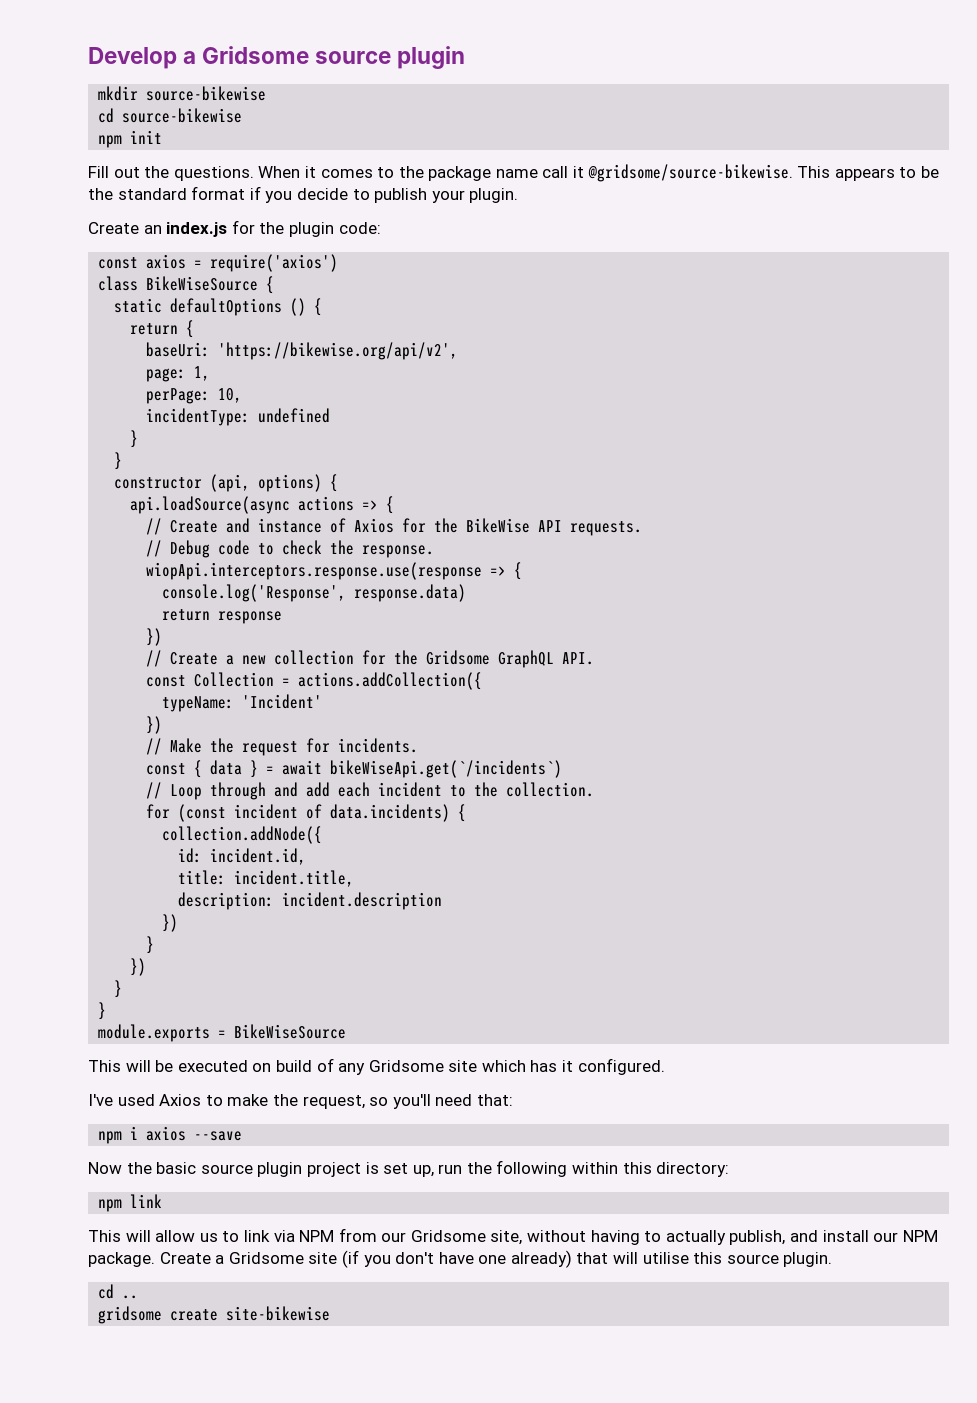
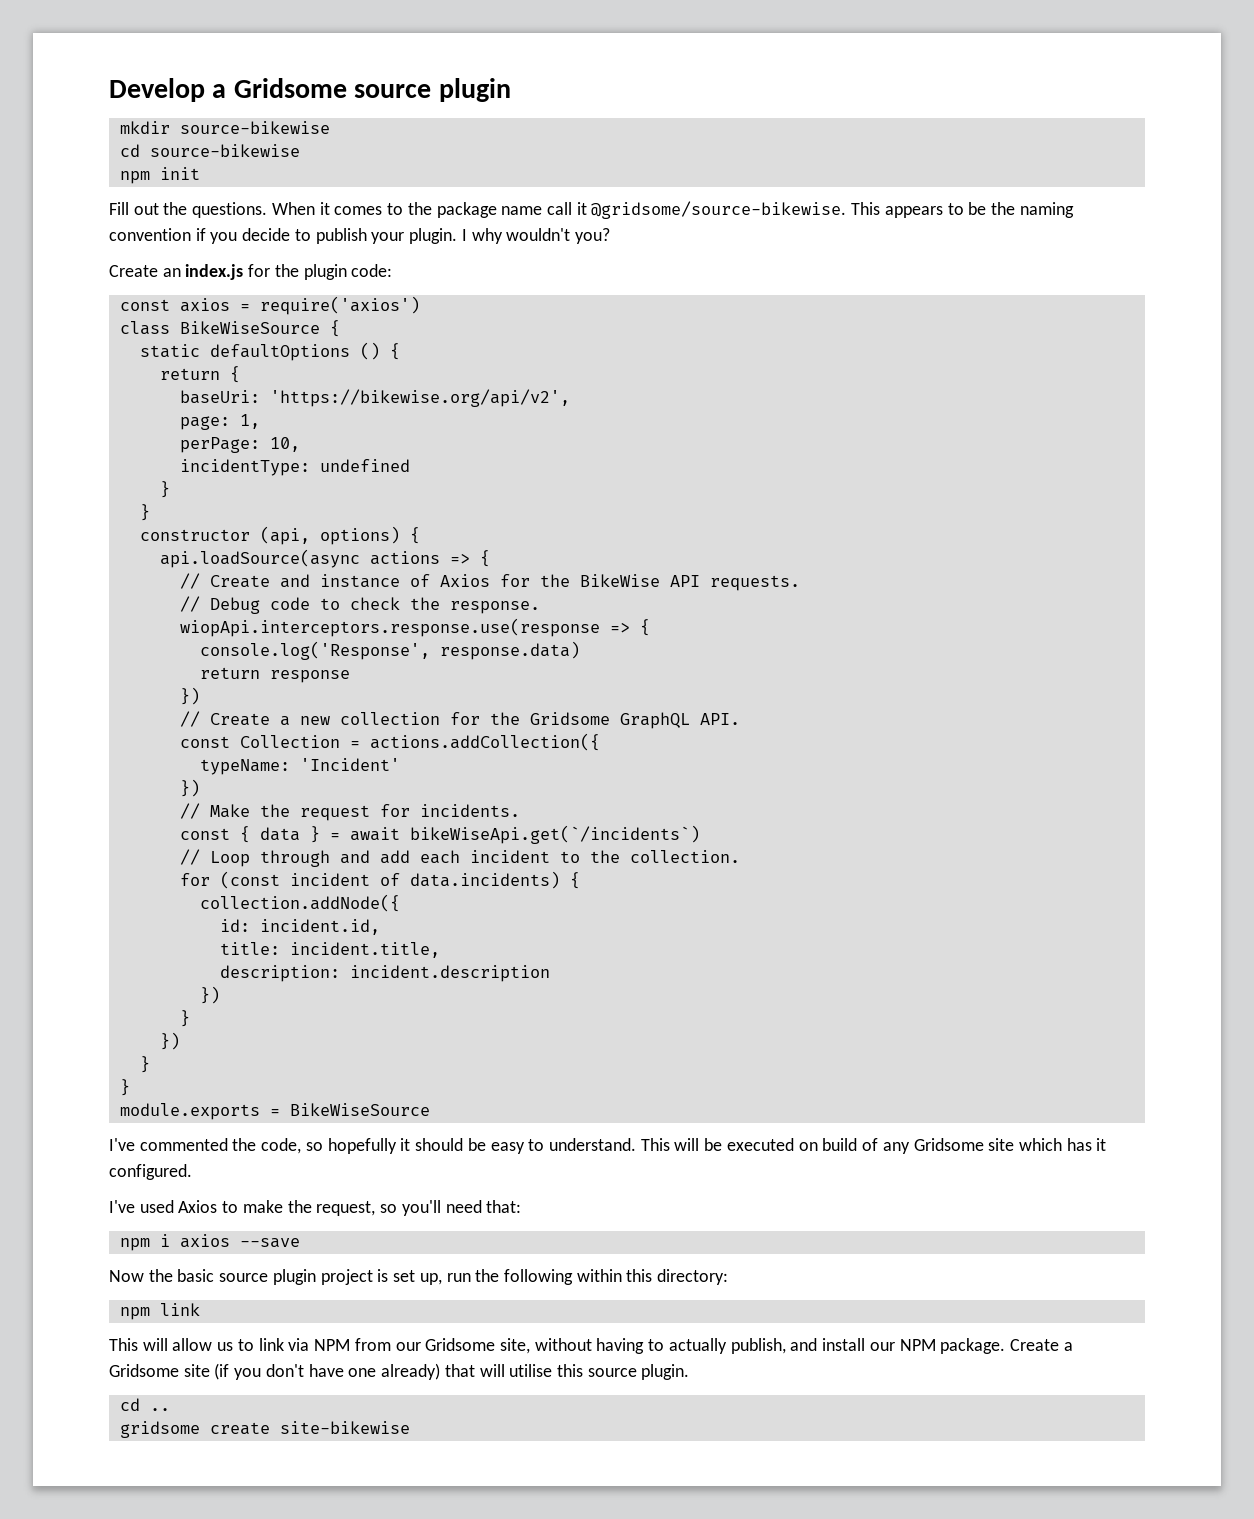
- This appears to be the standard format if you decide to publish your plugin.
+ This appears to be the naming convention if you decide to publish your plugin. I why wouldn't you?
+ I've commented the code, so hopefully it should be easy to understand.

